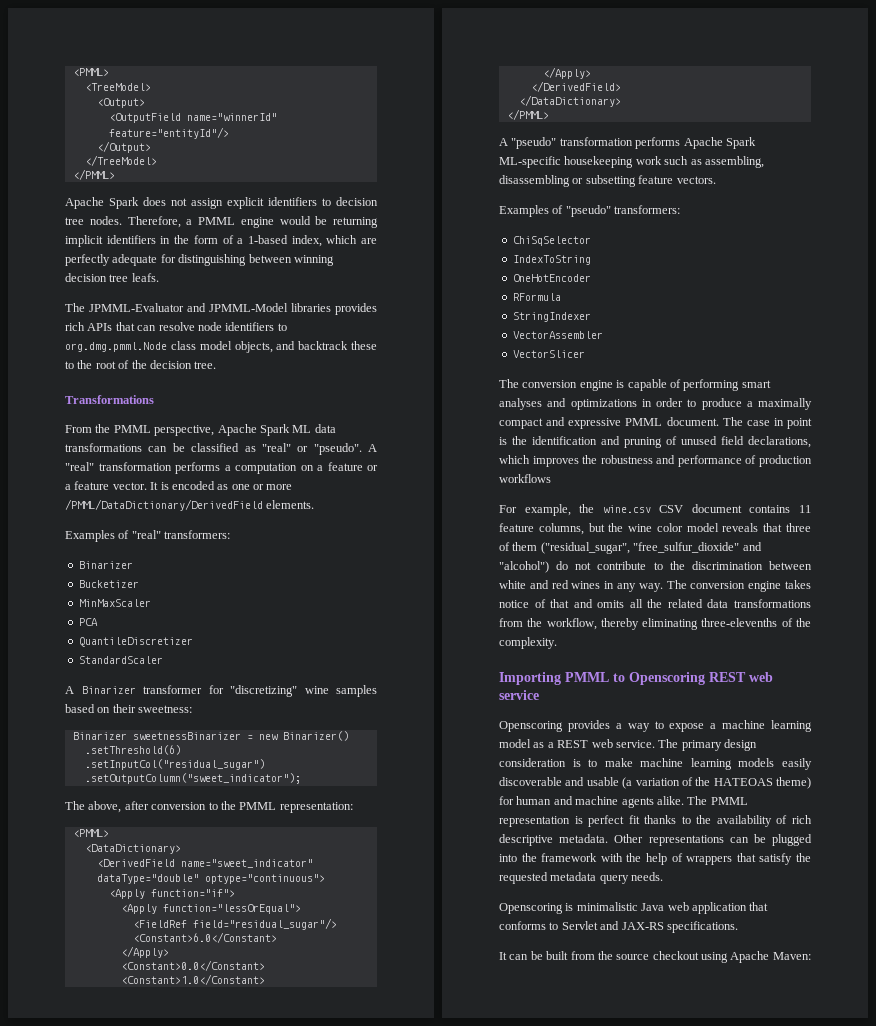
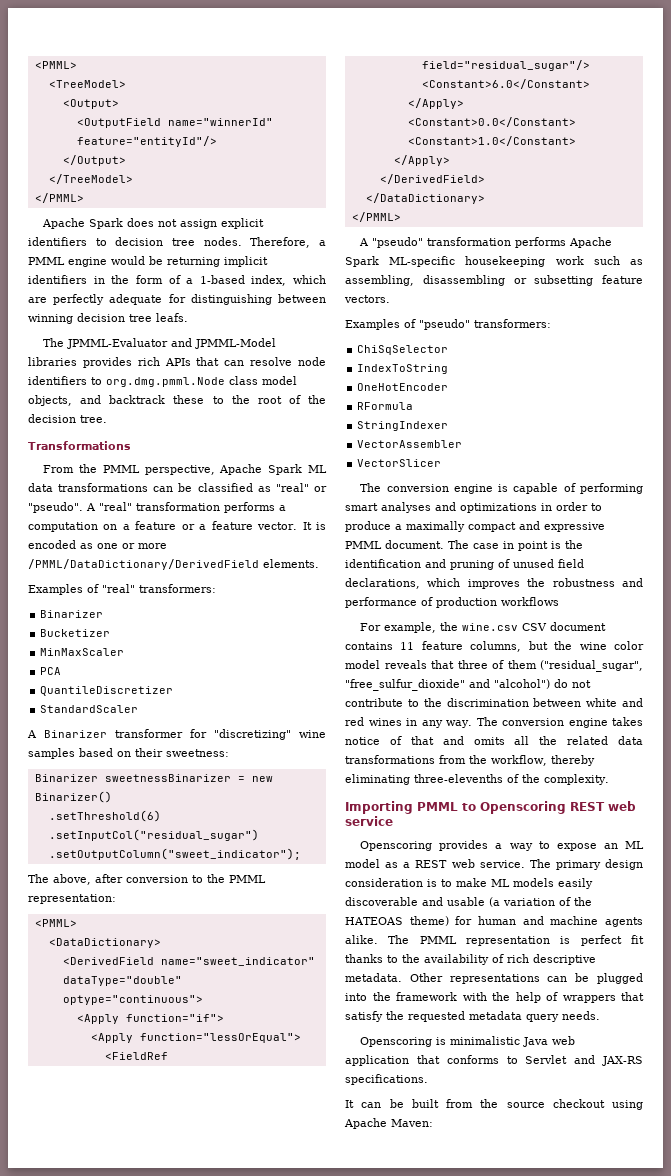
- Openscoring provides a way to expose a machine learning model as a REST web service.
+ Openscoring provides a way to expose an ML model as a REST web service.
- The primary design consideration is to make machine learning models easily discoverable and usable (a variation of the HATEOAS theme) for human and machine agents alike.
+ The primary design consideration is to make ML models easily discoverable and usable (a variation of the HATEOAS theme) for human and machine agents alike.

